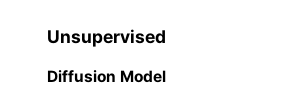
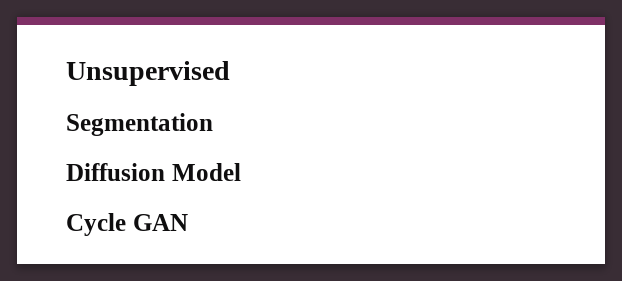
+ Segmentation
+ Cycle GAN

